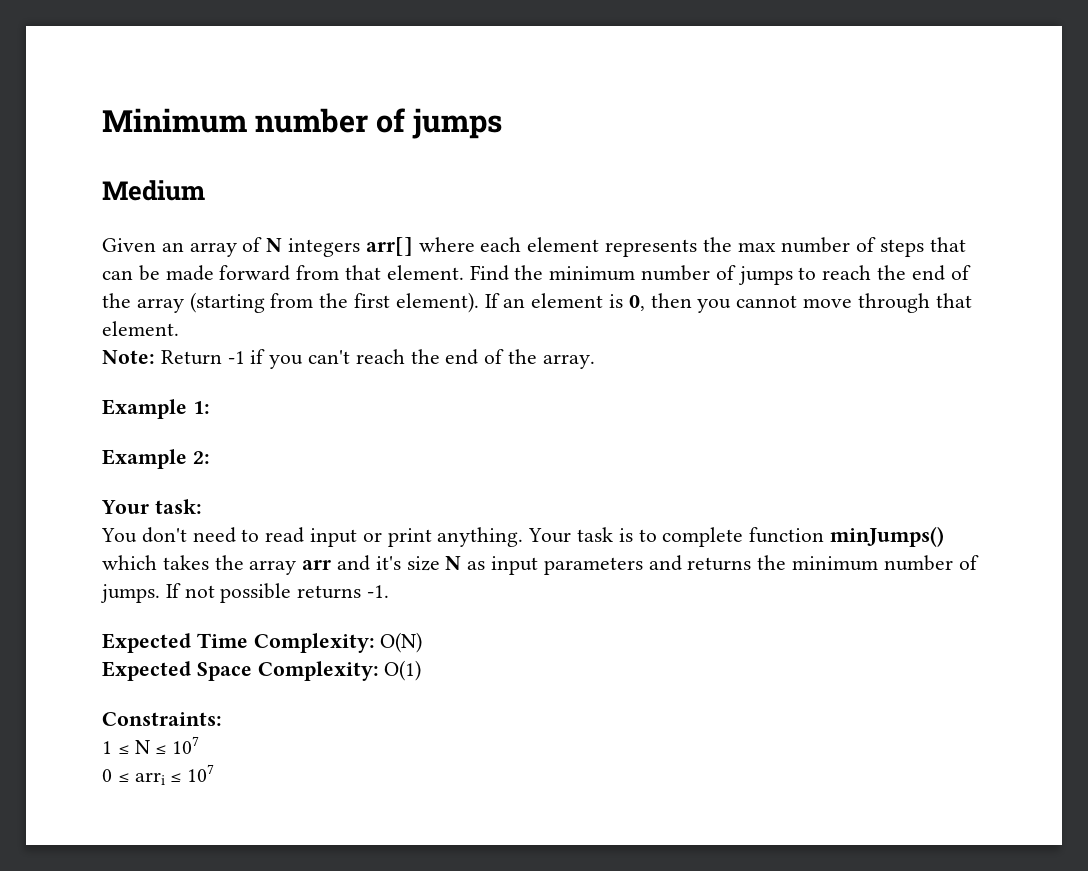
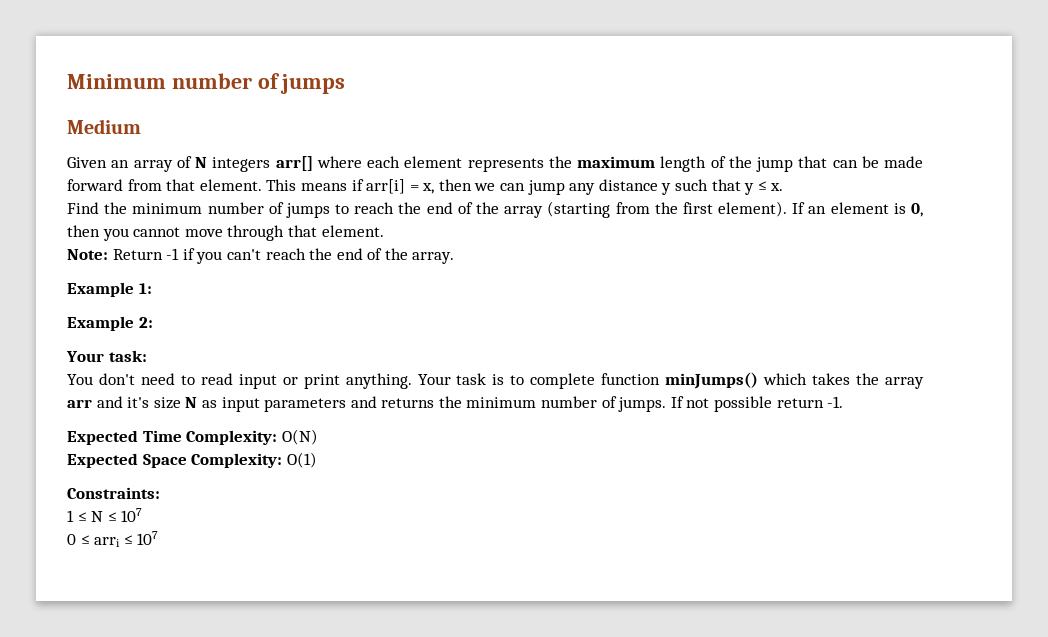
- Given an array of N integers arr[] where each element represents the max number of steps that can be made forward from that element. Find the minimum number of jumps to reach the end of the array (starting from the first element).
+ Given an array of N integers arr[] where each element represents the maximum length of the jump that can be made forward from that element. This means if arr[i] = x, then we can jump any distance y such that y ≤ x.
+ Find the minimum number of jumps to reach the end of the array (starting from the first element).
- If not possible returns -1.
+ If not possible return -1.

